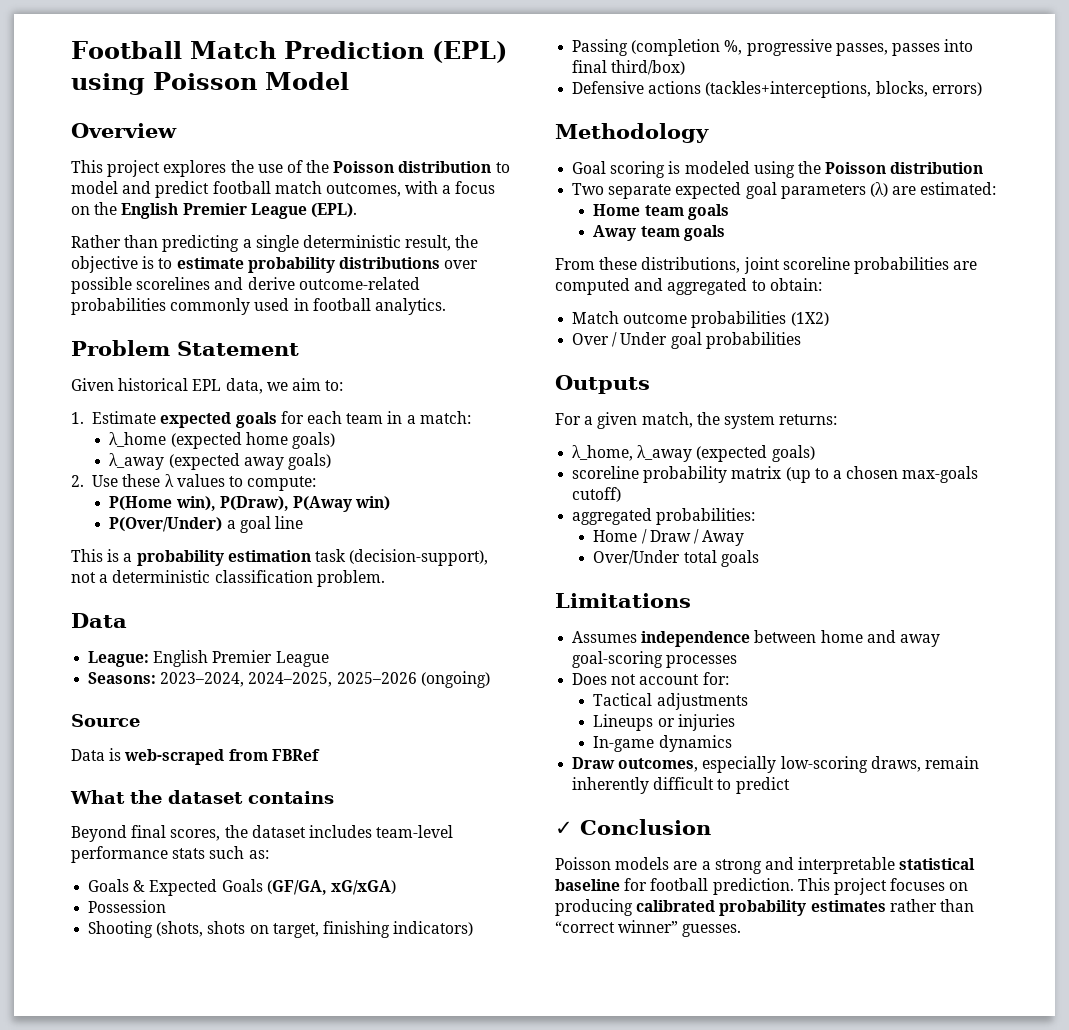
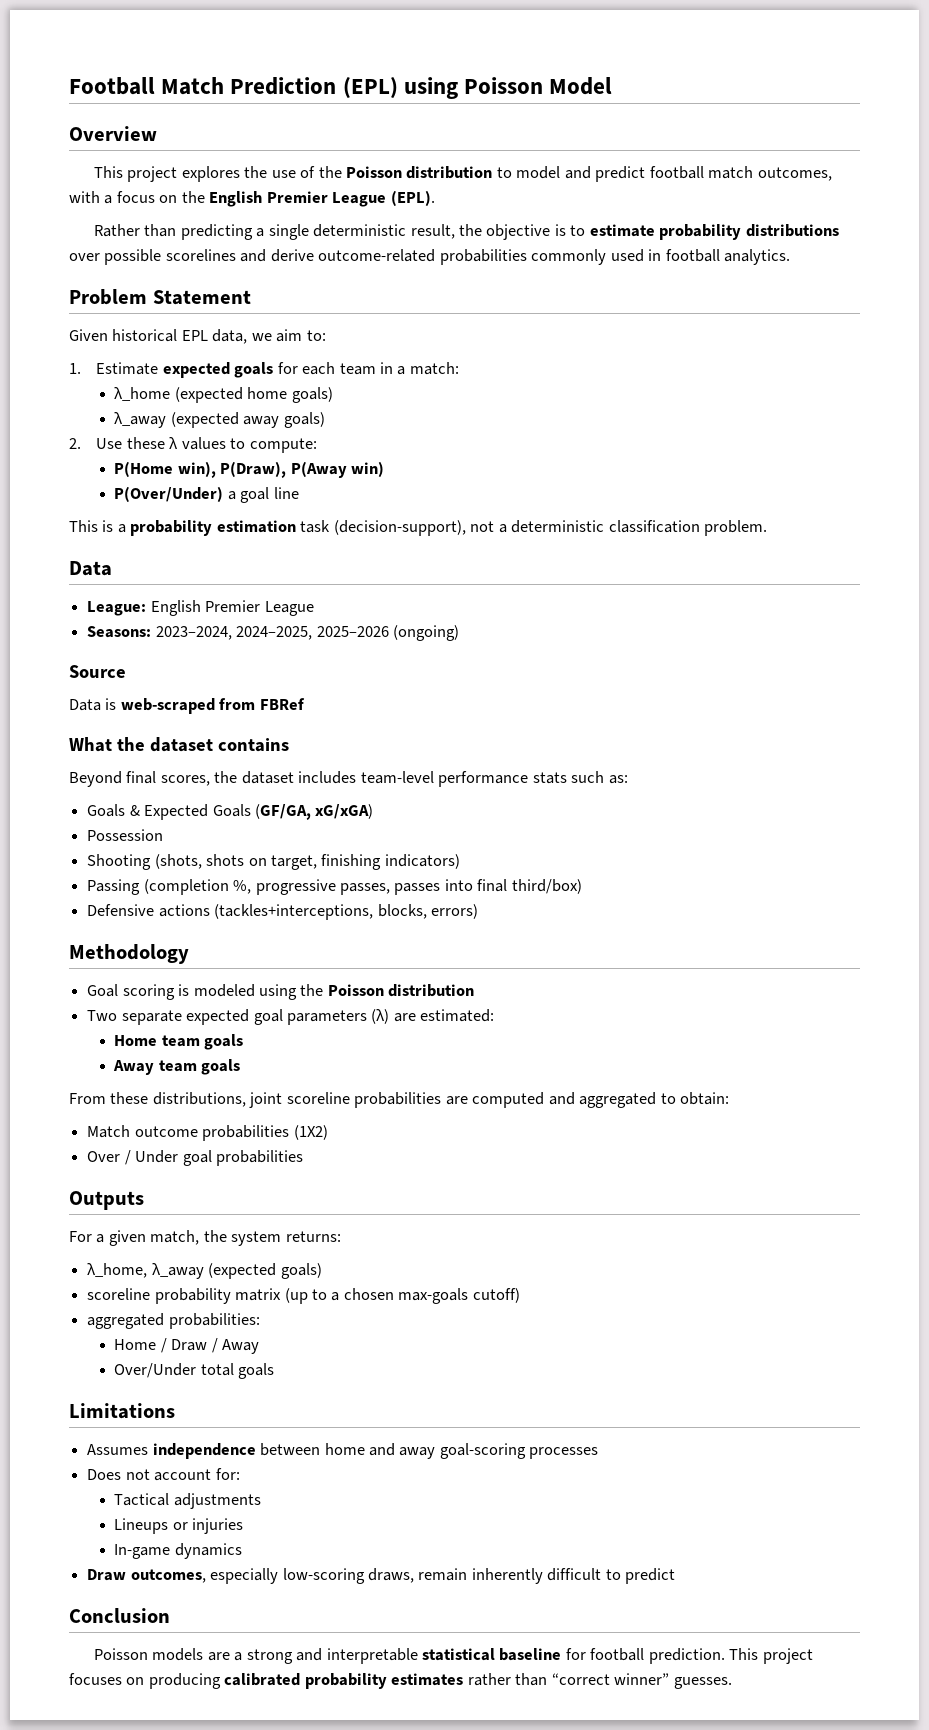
- ✓ Conclusion
+ Conclusion

